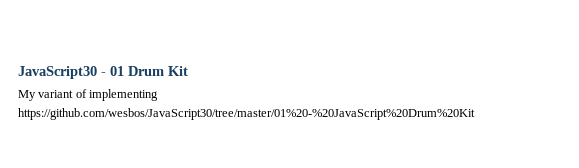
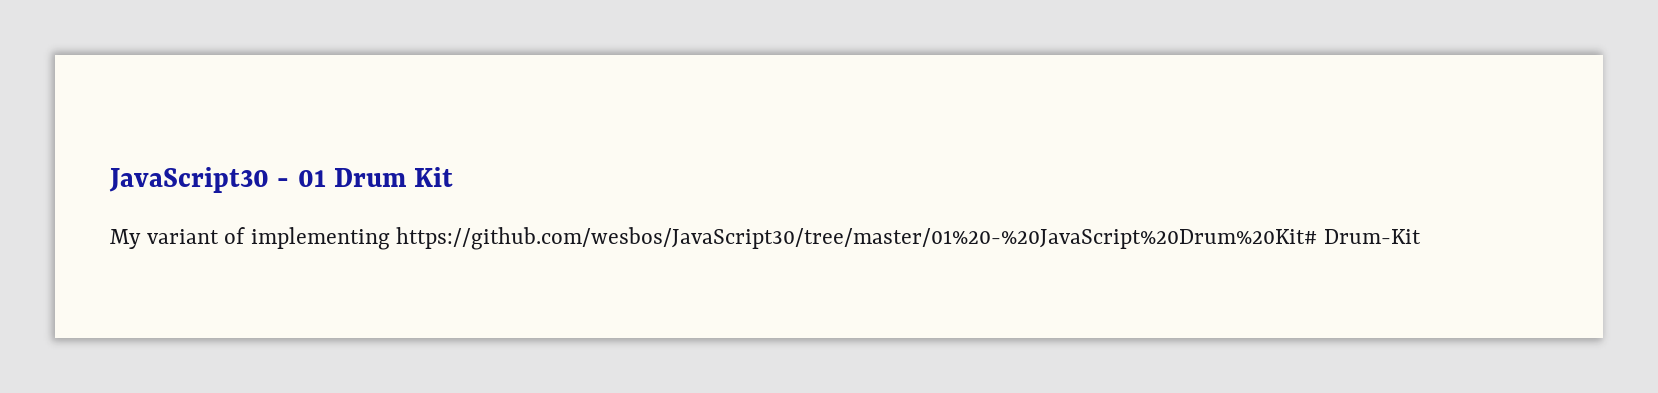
- My variant of implementing https://github.com/wesbos/JavaScript30/tree/master/01%20-%20JavaScript%20Drum%20Kit
+ My variant of implementing https://github.com/wesbos/JavaScript30/tree/master/01%20-%20JavaScript%20Drum%20Kit# Drum-Kit

